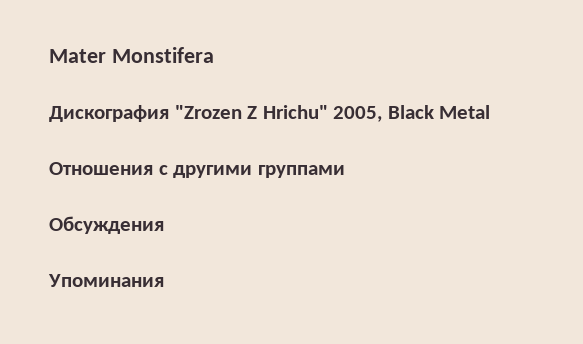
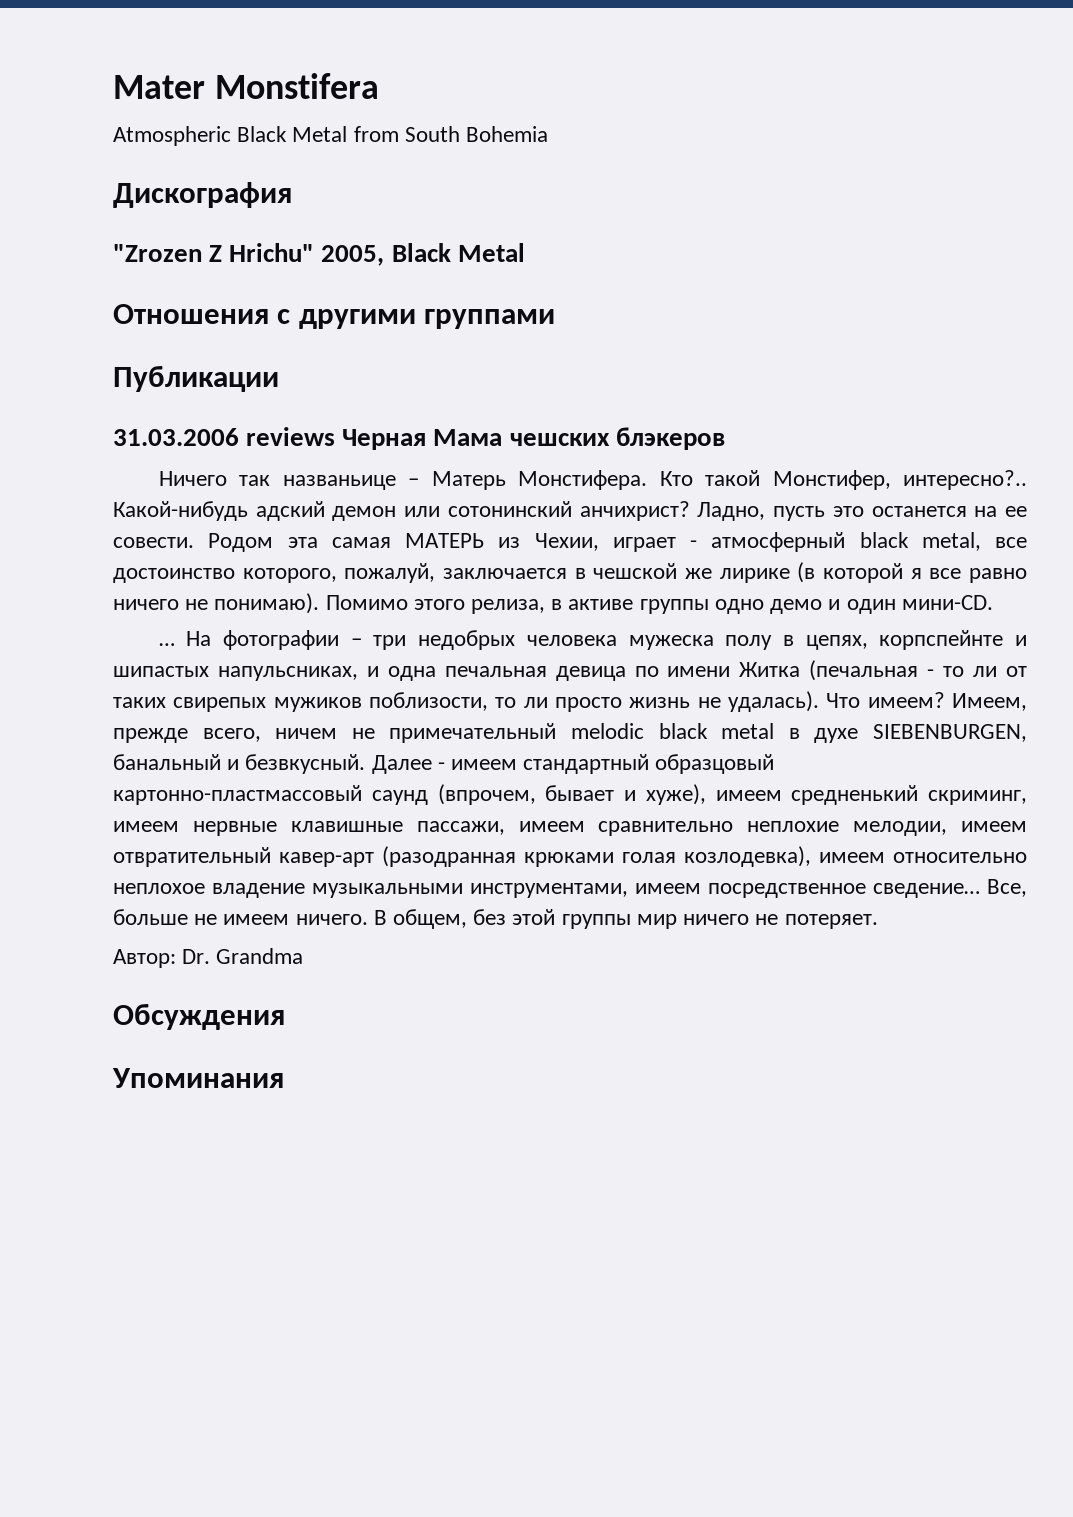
+ Atmospheric Black Metal from South Bohemia
- Дискография "Zrozen Z Hrichu" 2005, Black Metal
+ Дискография
+ "Zrozen Z Hrichu" 2005, Black Metal
+ Публикации
+ 31.03.2006 reviews Черная Мама чешских блэкеров
+ Ничего так названьице – Матерь Монстифера. Кто такой Монстифер, интересно?.. Какой-нибудь адский демон или сотонинский анчихрист? Ладно, пусть это останется на ее совести. Родом эта самая МАТЕРЬ из Чехии, играет - атмосферный black metal, все достоинство которого, пожалуй, заключается в чешской же лирике (в которой я все равно ничего не понимаю). Помимо этого релиза, в активе группы одно демо и один мини-CD.
+ … На фотографии – три недобрых человека мужеска полу в цепях, корпспейнте и шипастых напульсниках, и одна печальная девица по имени Житка (печальная - то ли от таких свирепых мужиков поблизости, то ли просто жизнь не удалась). Что имеем? Имеем, прежде всего, ничем не примечательный melodic black metal в духе SIEBENBURGEN, банальный и безвкусный. Далее - имеем стандартный образцовый картонно-пластмассовый саунд (впрочем, бывает и хуже), имеем средненький скриминг, имеем нервные клавишные пассажи, имеем сравнительно неплохие мелодии, имеем отвратительный кавер-арт (разодранная крюками голая козлодевка), имеем относительно неплохое владение музыкальными инструментами, имеем посредственное сведение… Все, больше не имеем ничего. В общем, без этой группы мир ничего не потеряет.
+ Автор: Dr. Grandma

